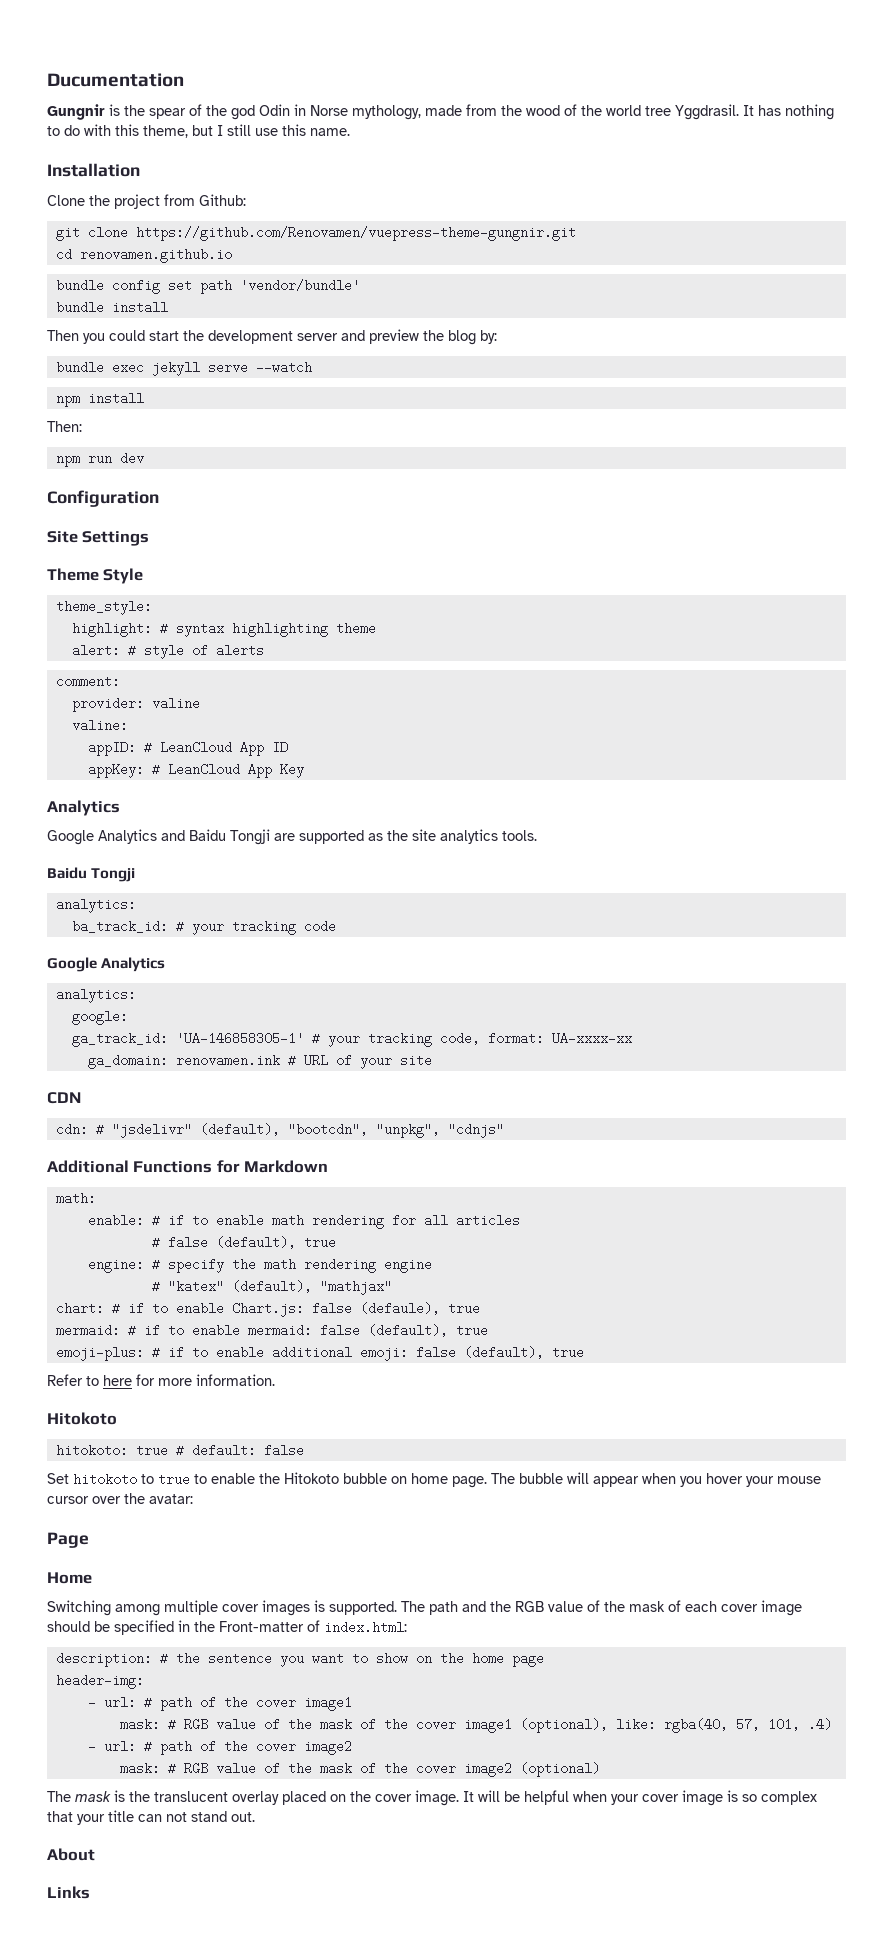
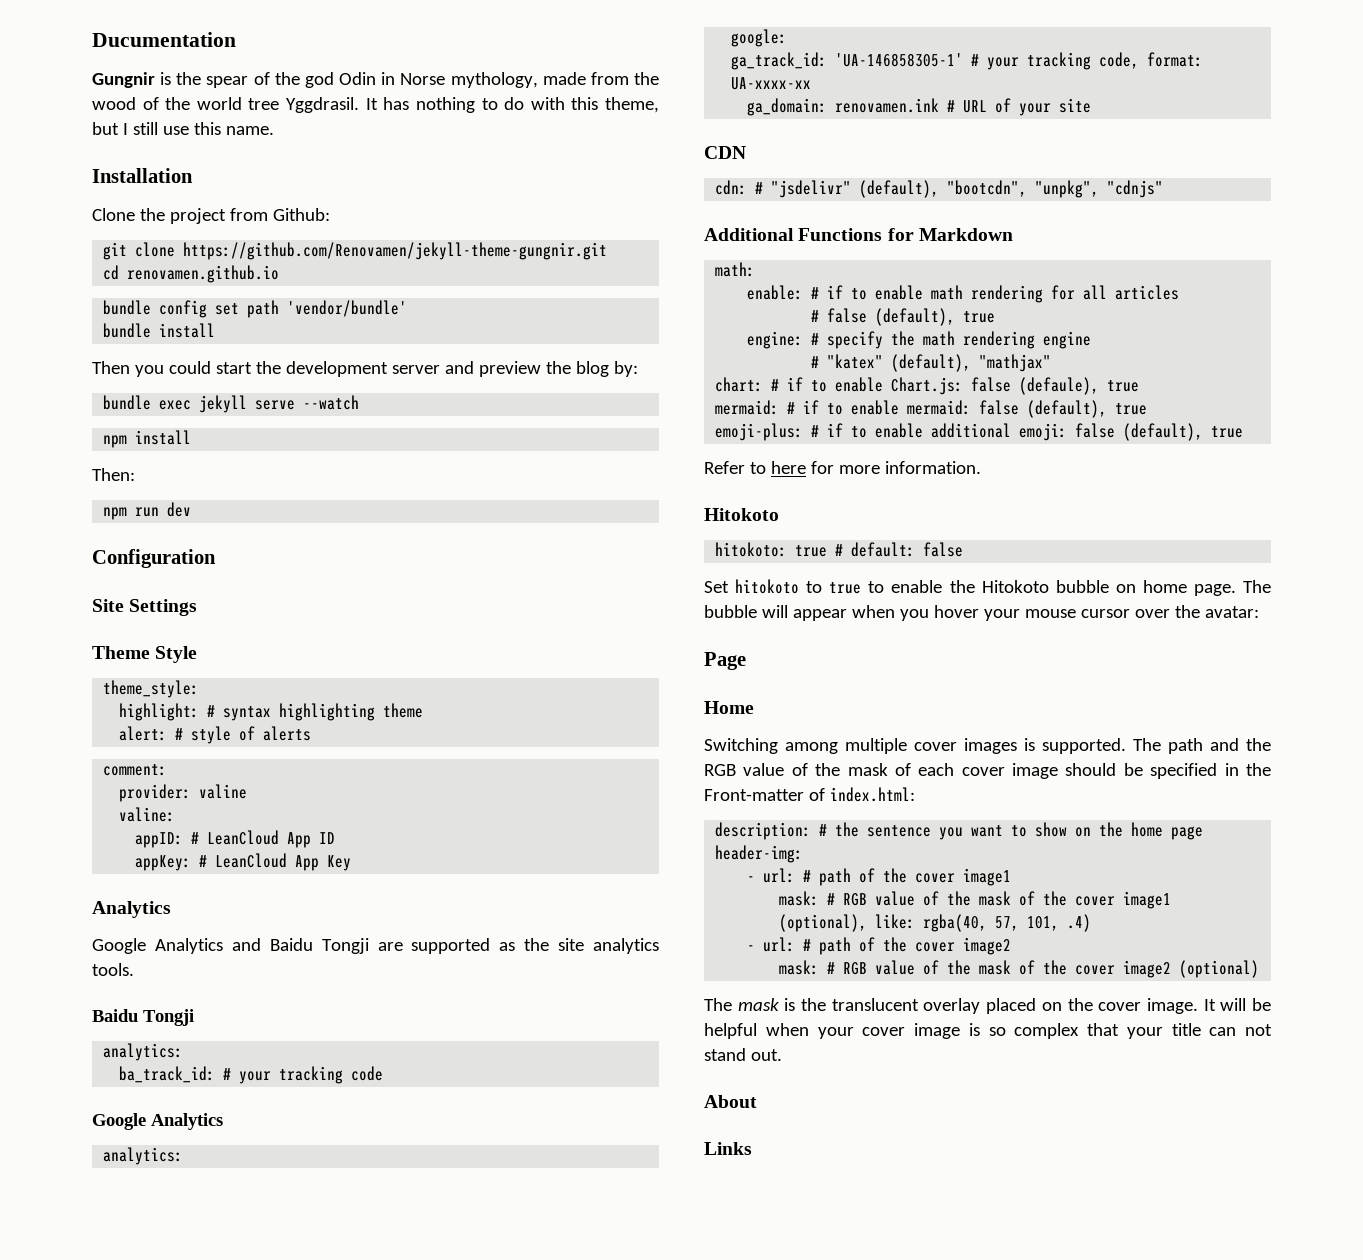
- git clone https://github.com/Renovamen/vuepress-theme-gungnir.git
+ git clone https://github.com/Renovamen/jekyll-theme-gungnir.git

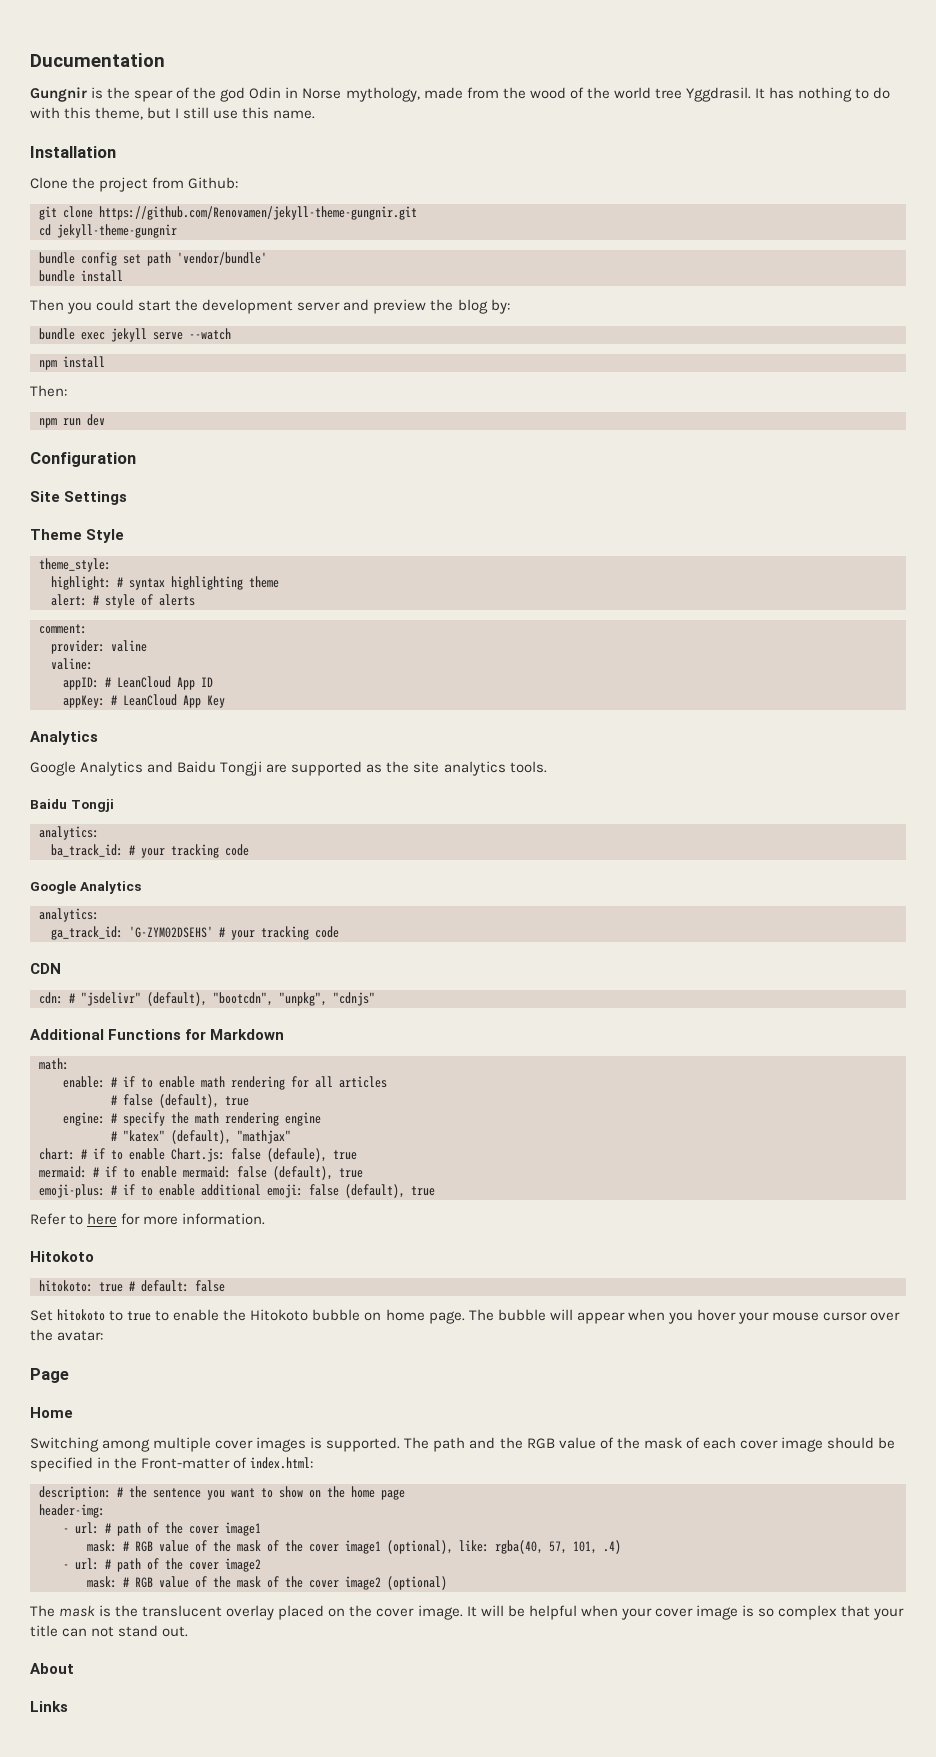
- cd renovamen.github.io
+ cd jekyll-theme-gungnir
- google:
- ga_track_id: 'UA-146858305-1' # your tracking code, format: UA-xxxx-xx
- ga_domain: renovamen.ink # URL of your site
+ ga_track_id: 'G-ZYM02DSEHS' # your tracking code

